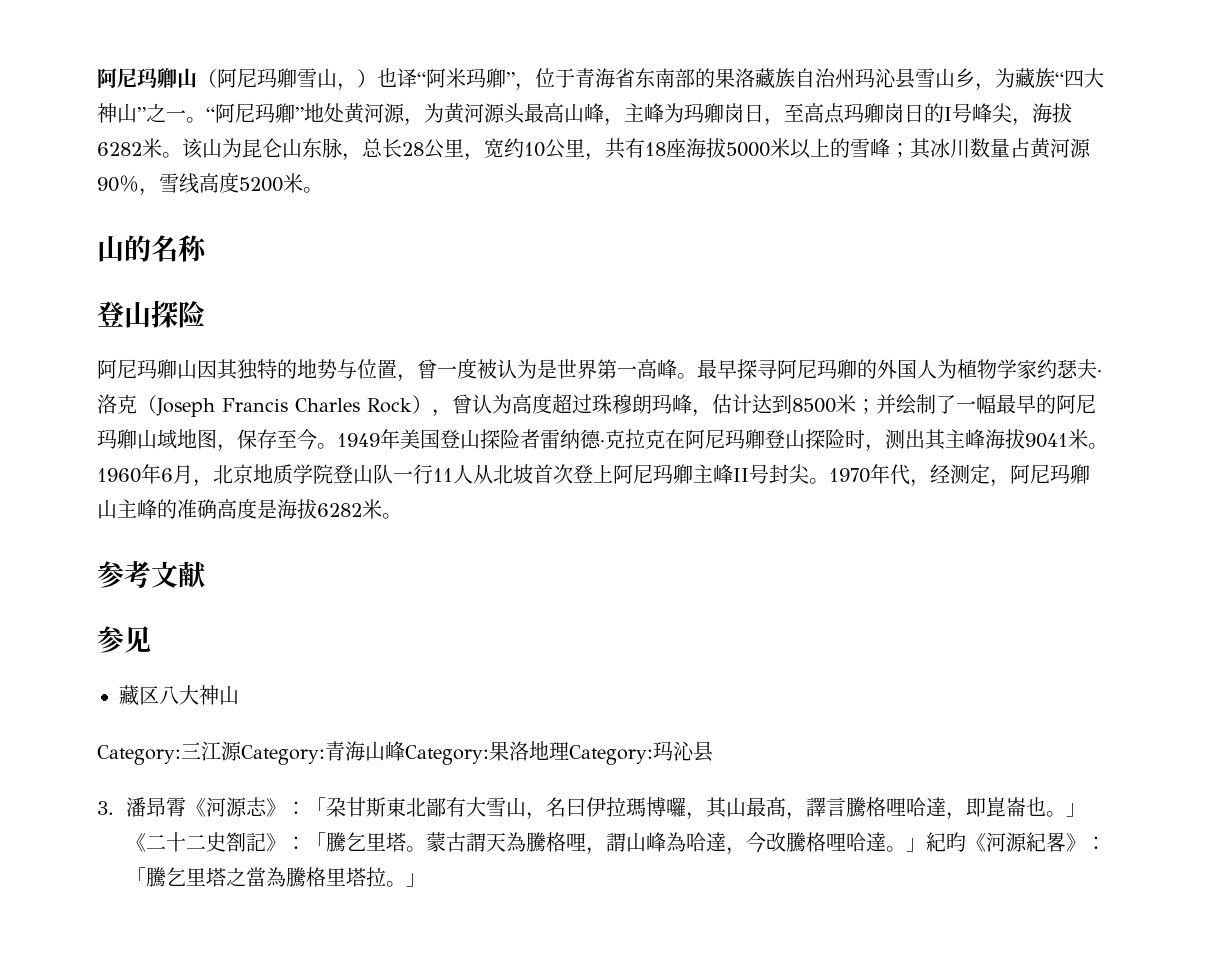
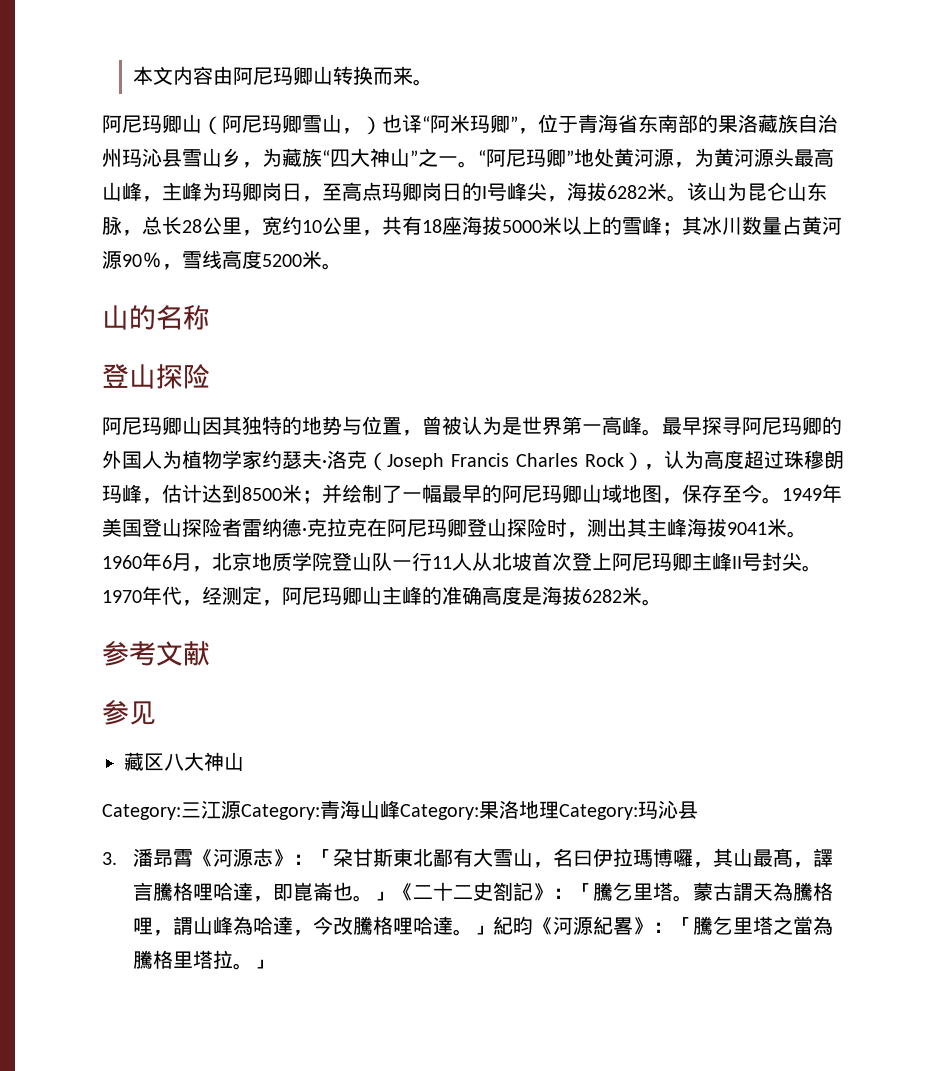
+ 本文内容由阿尼玛卿山转换而来。
- 阿尼玛卿山因其独特的地势与位置，曾一度被认为是世界第一高峰。
+ 阿尼玛卿山因其独特的地势与位置，曾被认为是世界第一高峰。
- 最早探寻阿尼玛卿的外国人为植物学家约瑟夫·洛克（Joseph Francis Charles Rock），曾认为高度超过珠穆朗玛峰，估计达到8500米；并绘制了一幅最早的阿尼玛卿山域地图，保存至今。
+ 最早探寻阿尼玛卿的外国人为植物学家约瑟夫·洛克（Joseph Francis Charles Rock），认为高度超过珠穆朗玛峰，估计达到8500米；并绘制了一幅最早的阿尼玛卿山域地图，保存至今。

